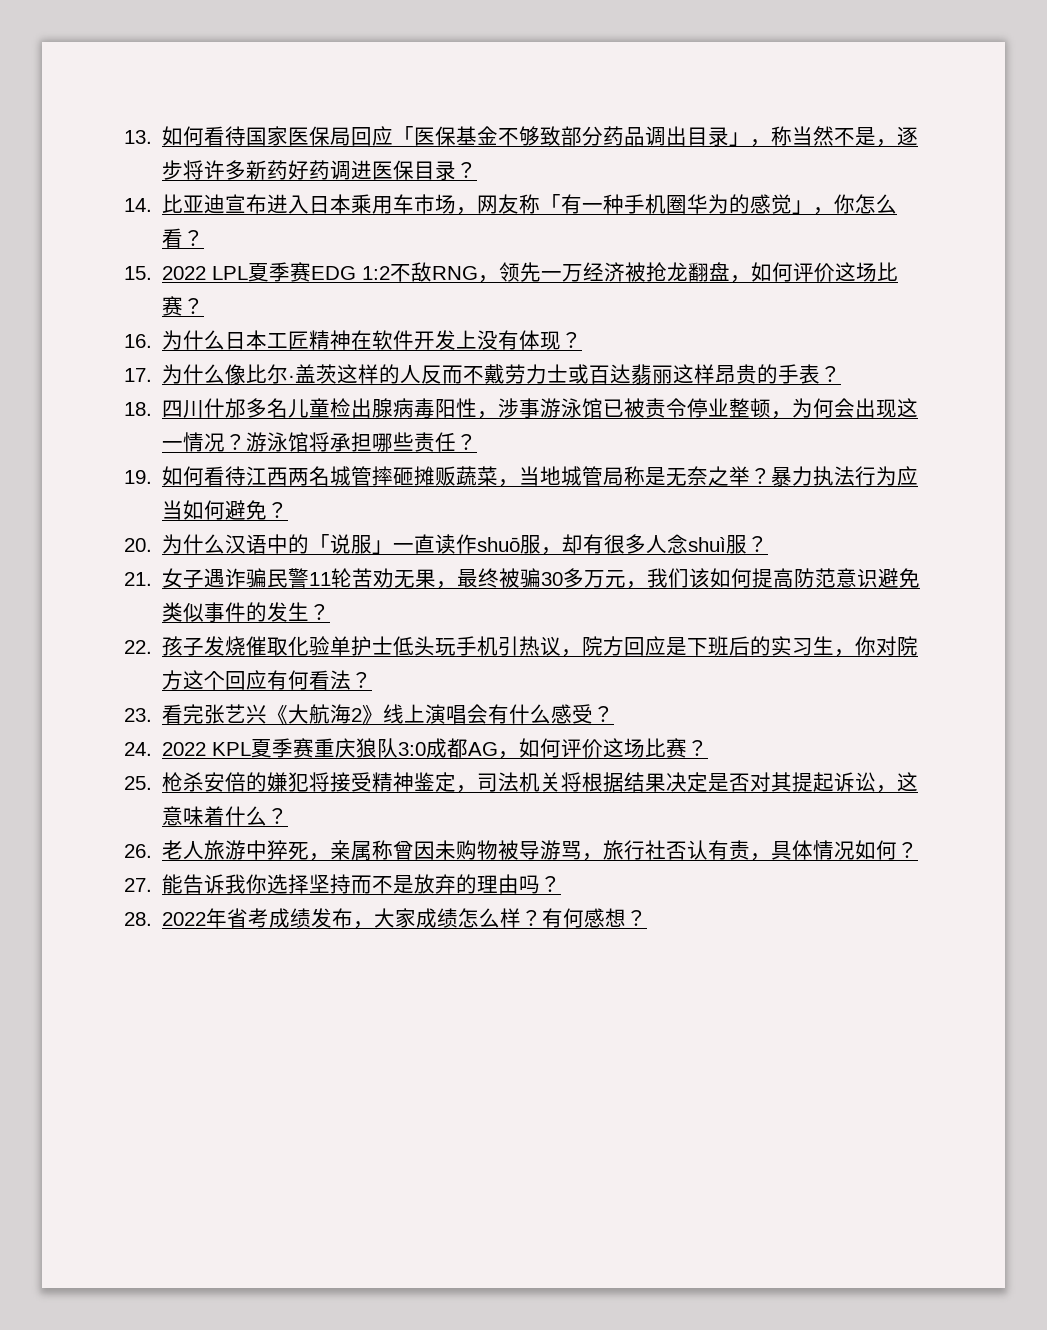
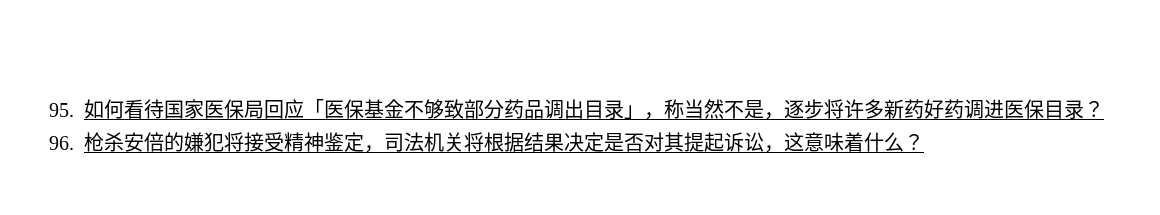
- 13.如何看待国家医保局回应「医保基金不够致部分药品调出目录」，称当然不是，逐步将许多新药好药调进医保目录？
+ 95.如何看待国家医保局回应「医保基金不够致部分药品调出目录」，称当然不是，逐步将许多新药好药调进医保目录？
- 14.比亚迪宣布进入日本乘用车市场，网友称「有一种手机圈华为的感觉」，你怎么看？
- 15. 2022 LPL夏季赛EDG 1:2不敌RNG，领先一万经济被抢龙翻盘，如何评价这场比赛？
- 16.为什么日本工匠精神在软件开发上没有体现？
- 17.为什么像比尔·盖茨这样的人反而不戴劳力士或百达翡丽这样昂贵的手表？
- 18.四川什邡多名儿童检出腺病毒阳性，涉事游泳馆已被责令停业整顿，为何会出现这一情况？游泳馆将承担哪些责任？
- 19.如何看待江西两名城管摔砸摊贩蔬菜，当地城管局称是无奈之举？暴力执法行为应当如何避免？
- 20.为什么汉语中的「说服」一直读作shuō服，却有很多人念shuì服？
- 21.女子遇诈骗民警11轮苦劝无果，最终被骗30多万元，我们该如何提高防范意识避免类似事件的发生？
- 22.孩子发烧催取化验单护士低头玩手机引热议，院方回应是下班后的实习生，你对院方这个回应有何看法？
- 23.看完张艺兴《大航海2》线上演唱会有什么感受？
- 24. 2022 KPL夏季赛重庆狼队3:0成都AG，如何评价这场比赛？
- 25.枪杀安倍的嫌犯将接受精神鉴定，司法机关将根据结果决定是否对其提起诉讼，这意味着什么？
+ 96.枪杀安倍的嫌犯将接受精神鉴定，司法机关将根据结果决定是否对其提起诉讼，这意味着什么？
- 26.老人旅游中猝死，亲属称曾因未购物被导游骂，旅行社否认有责，具体情况如何？
- 27.能告诉我你选择坚持而不是放弃的理由吗？
- 28. 2022年省考成绩发布，大家成绩怎么样？有何感想？

